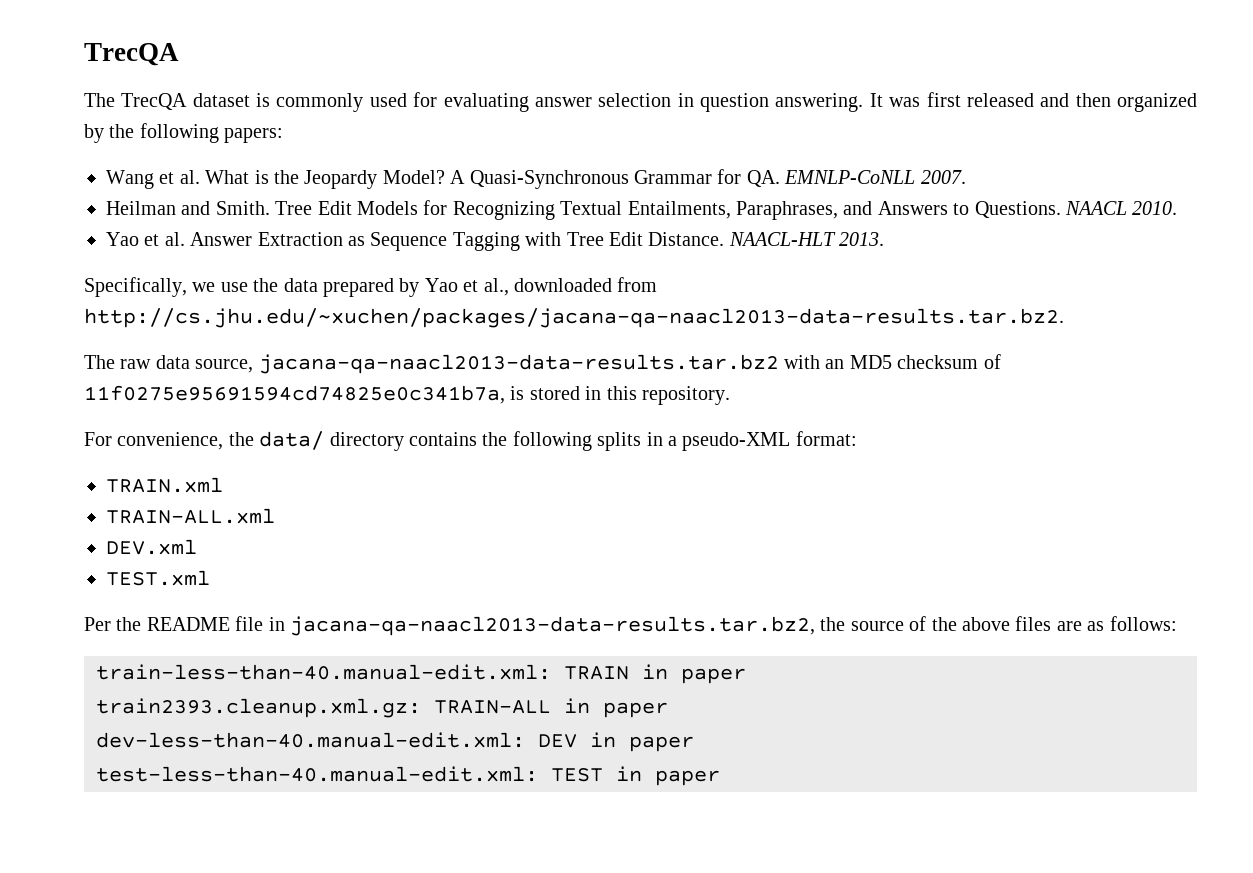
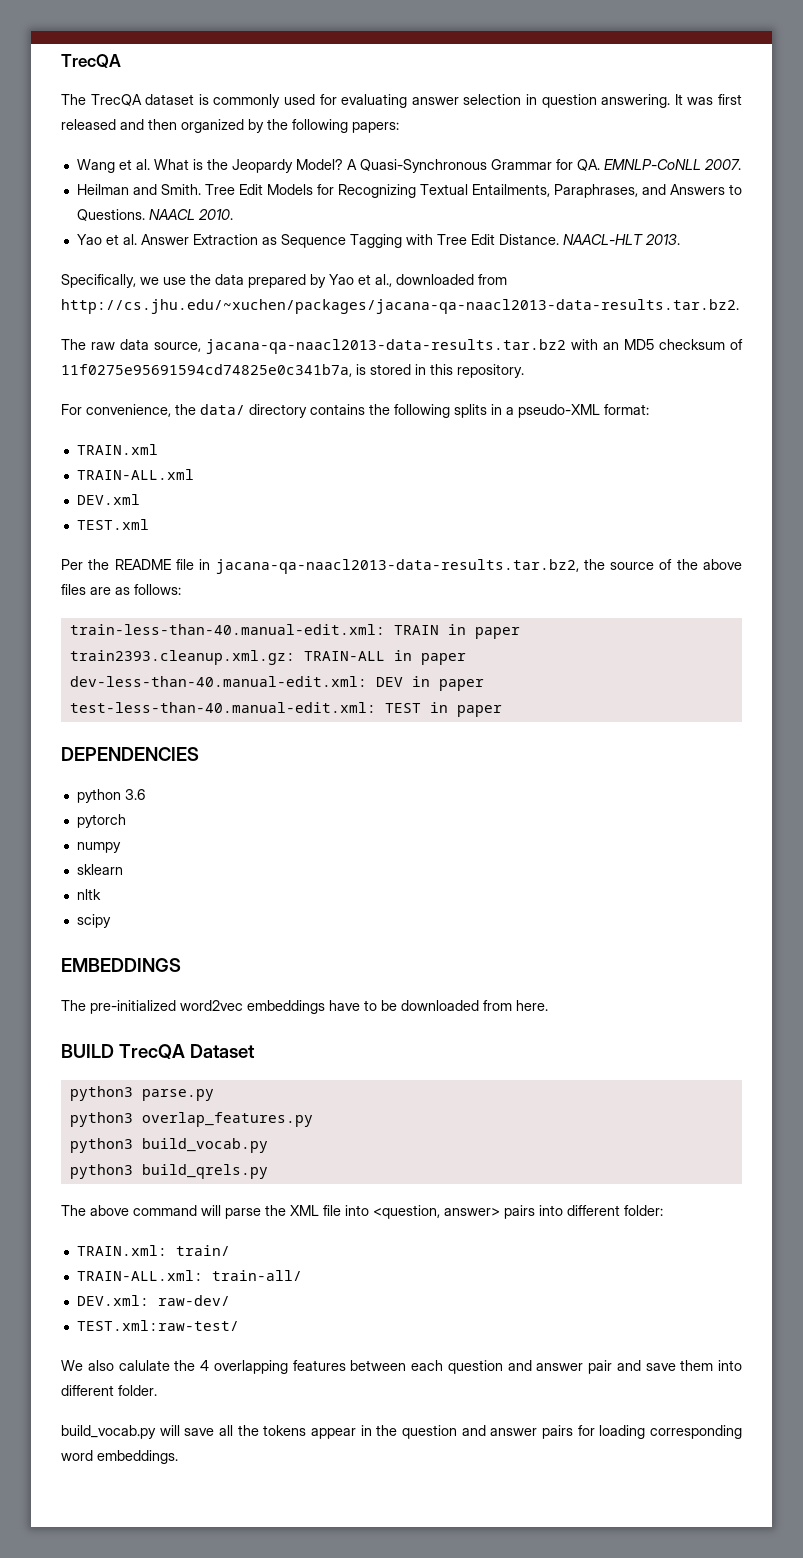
+ DEPENDENCIES
+ python 3.6
+ pytorch
+ numpy
+ sklearn
+ nltk
+ scipy
+ EMBEDDINGS
+ The pre-initialized word2vec embeddings have to be downloaded from here.
+ BUILD TrecQA Dataset
+ python3 parse.py
+ python3 overlap_features.py
+ python3 build_vocab.py
+ python3 build_qrels.py
+ The above command will parse the XML file into <question, answer> pairs into different folder:
+ TRAIN.xml: train/
+ TRAIN-ALL.xml: train-all/
+ DEV.xml: raw-dev/
+ TEST.xml:raw-test/
+ We also calulate the 4 overlapping features between each question and answer pair and save them into different folder.
+ build_vocab.py will save all the tokens appear in the question and answer pairs for loading corresponding word embeddings.

